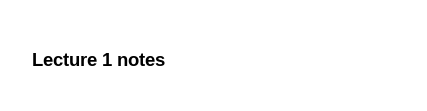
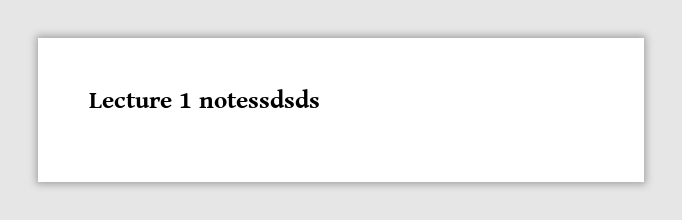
- Lecture 1 notes
+ Lecture 1 notessdsds

